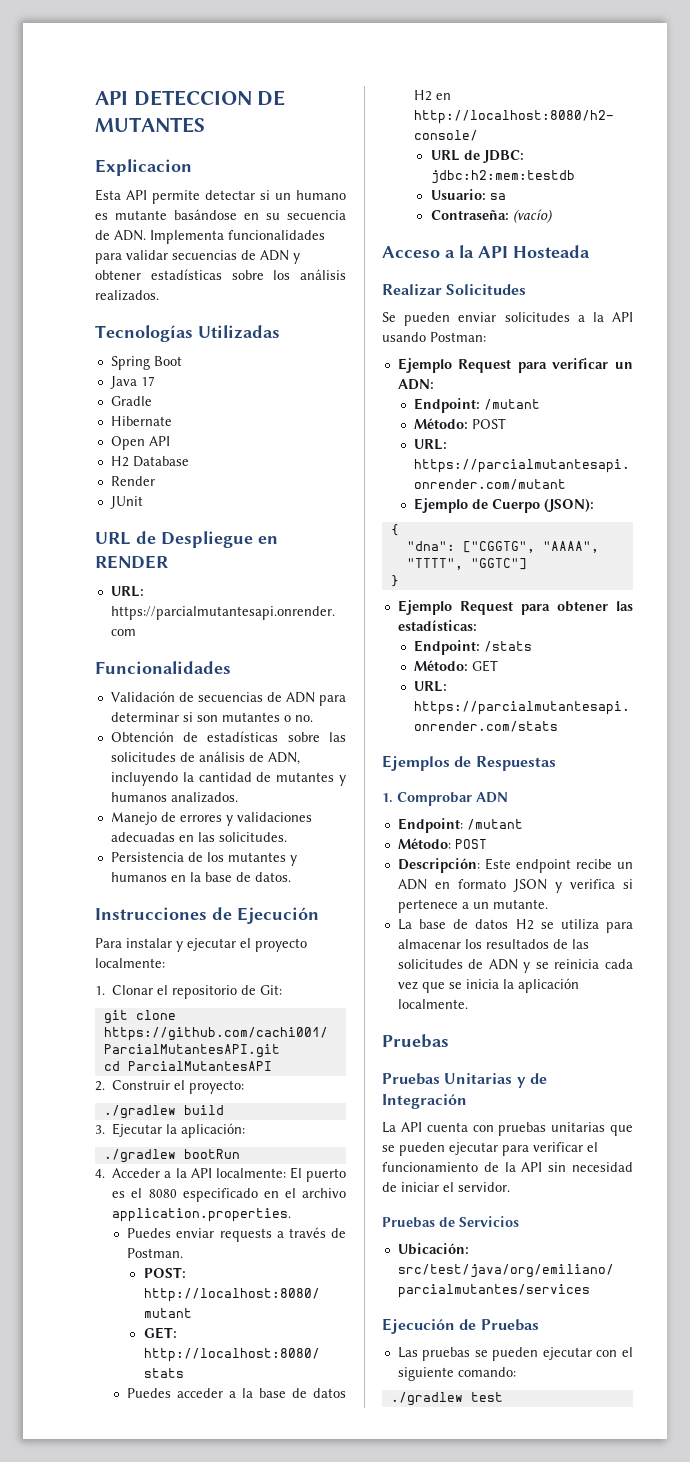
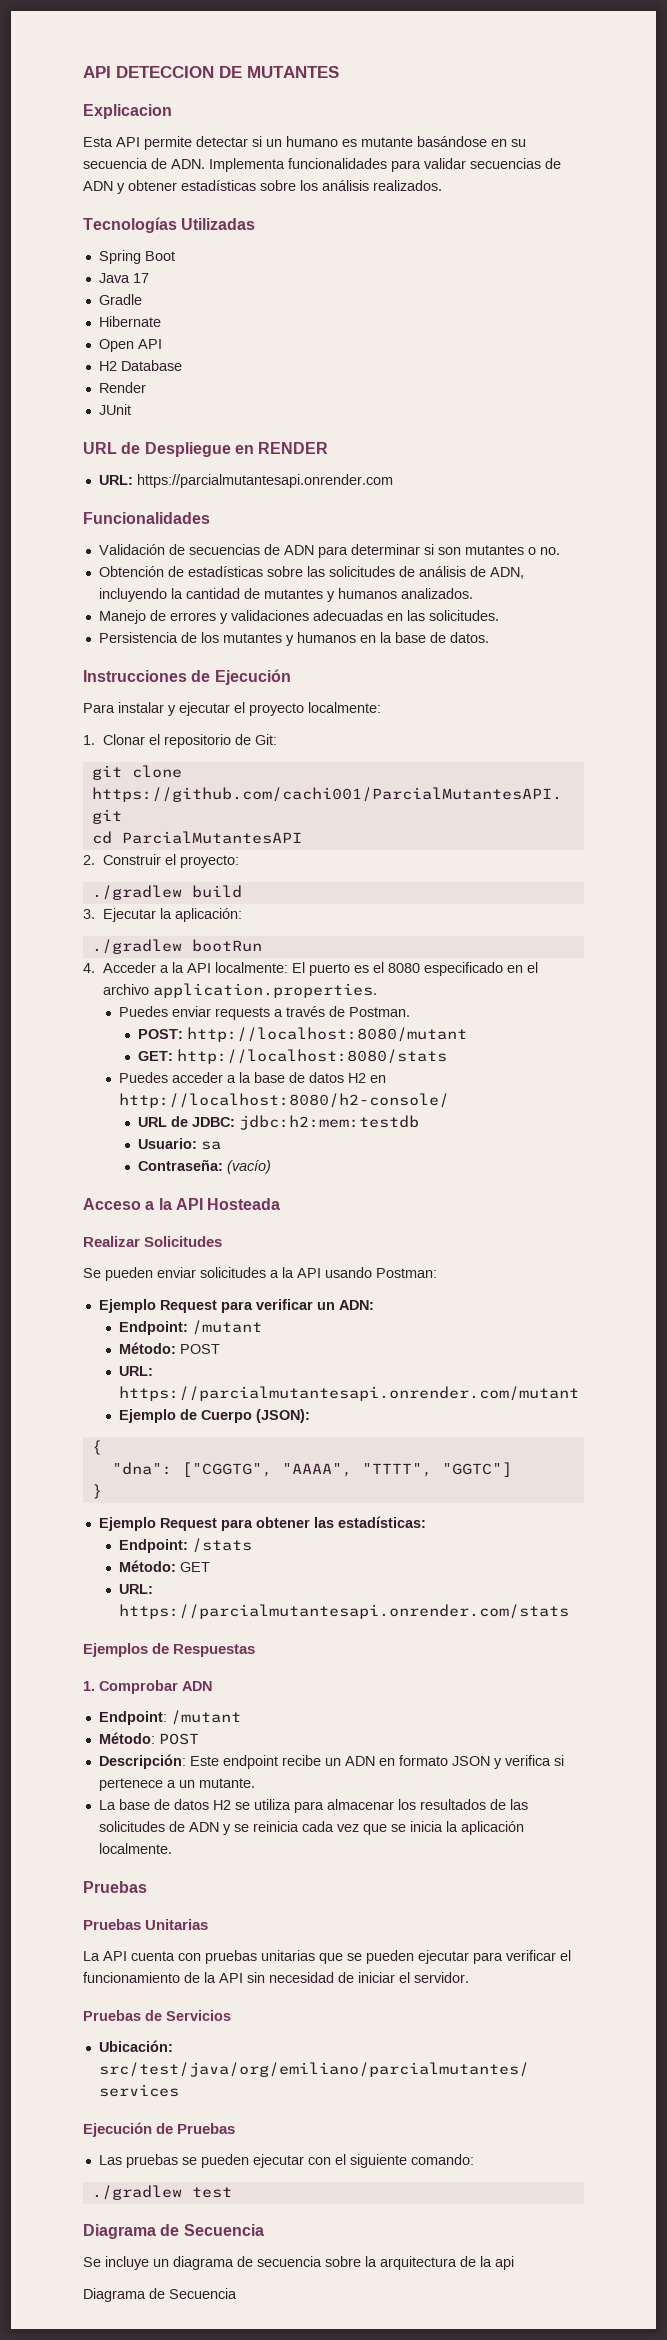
- Pruebas Unitarias y de Integración
+ Pruebas Unitarias
  ./gradlew test
+ Diagrama de Secuencia
+ Se incluye un diagrama de secuencia sobre la arquitectura de la api
+ Diagrama de Secuencia

